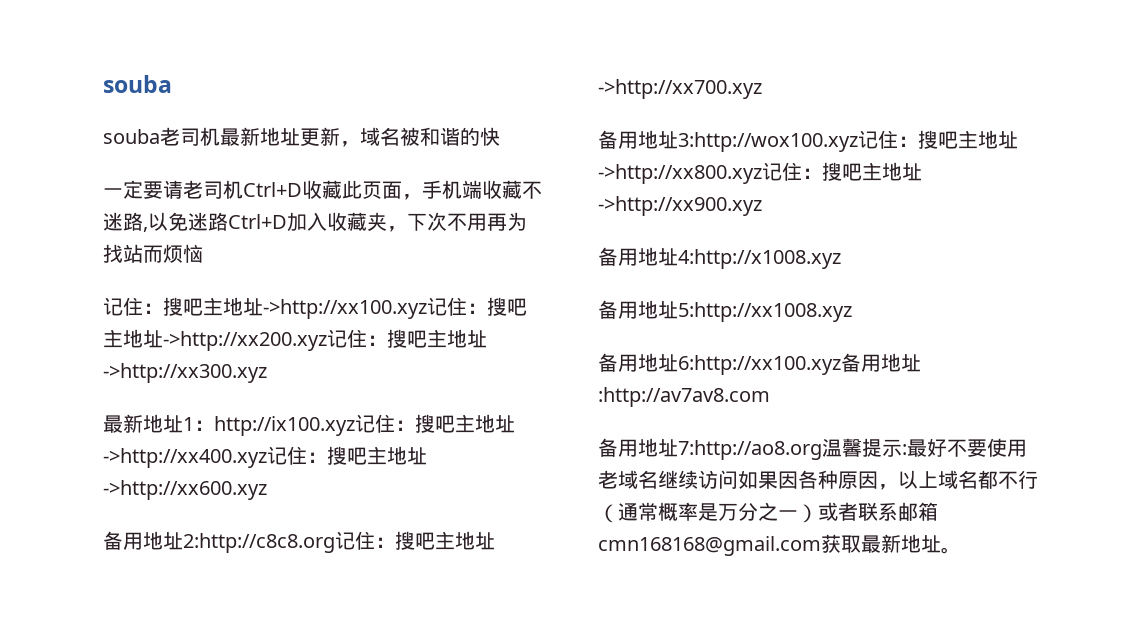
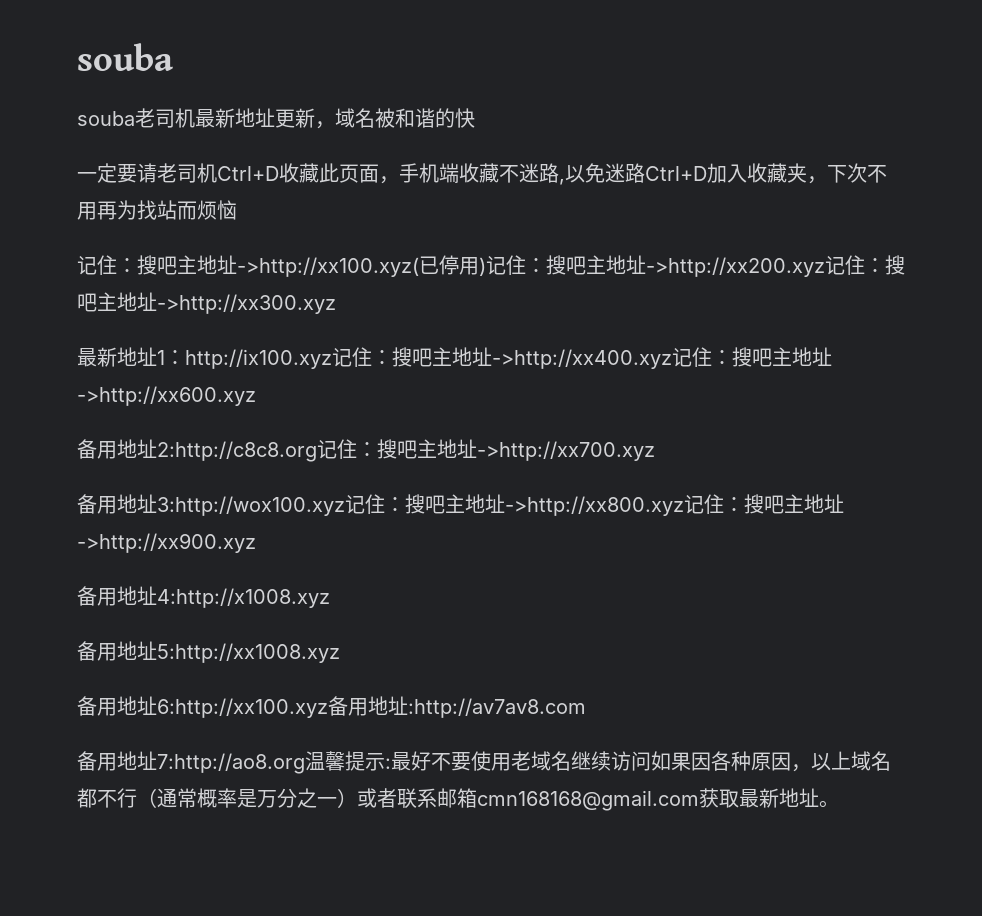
- 记住：搜吧主地址->http://xx100.xyz记住：搜吧主地址->http://xx200.xyz记住：搜吧主地址->http://xx300.xyz
+ 记住：搜吧主地址->http://xx100.xyz(已停用)记住：搜吧主地址->http://xx200.xyz记住：搜吧主地址->http://xx300.xyz

